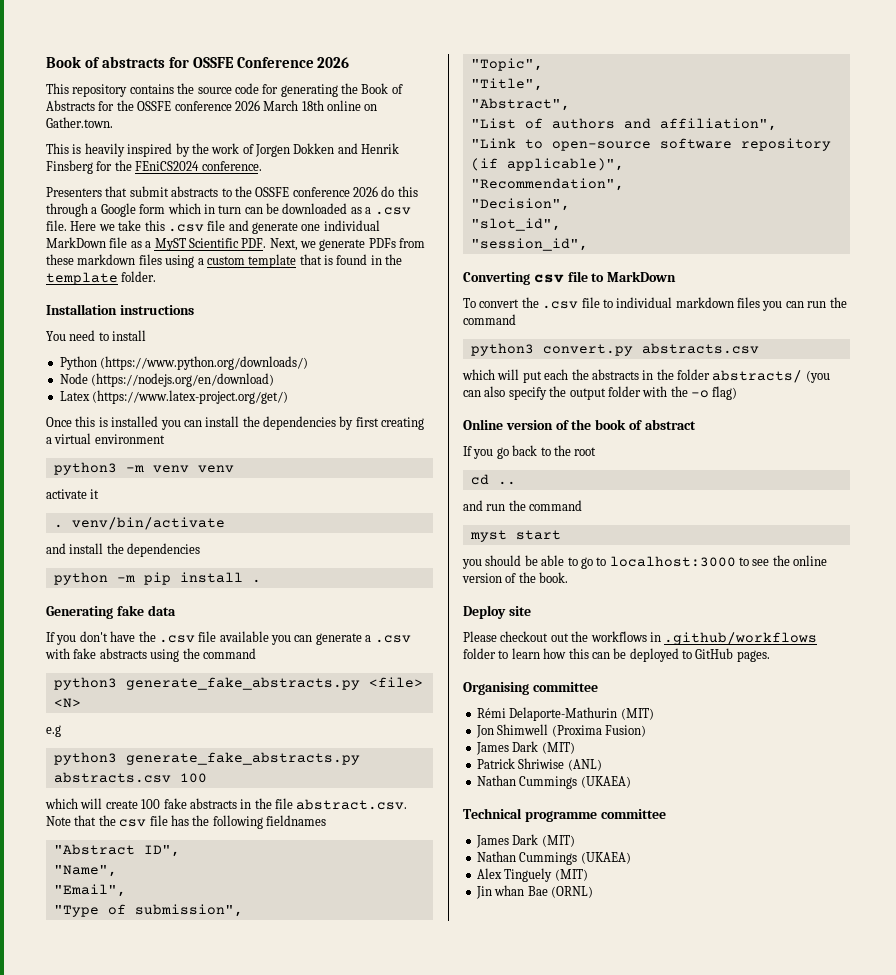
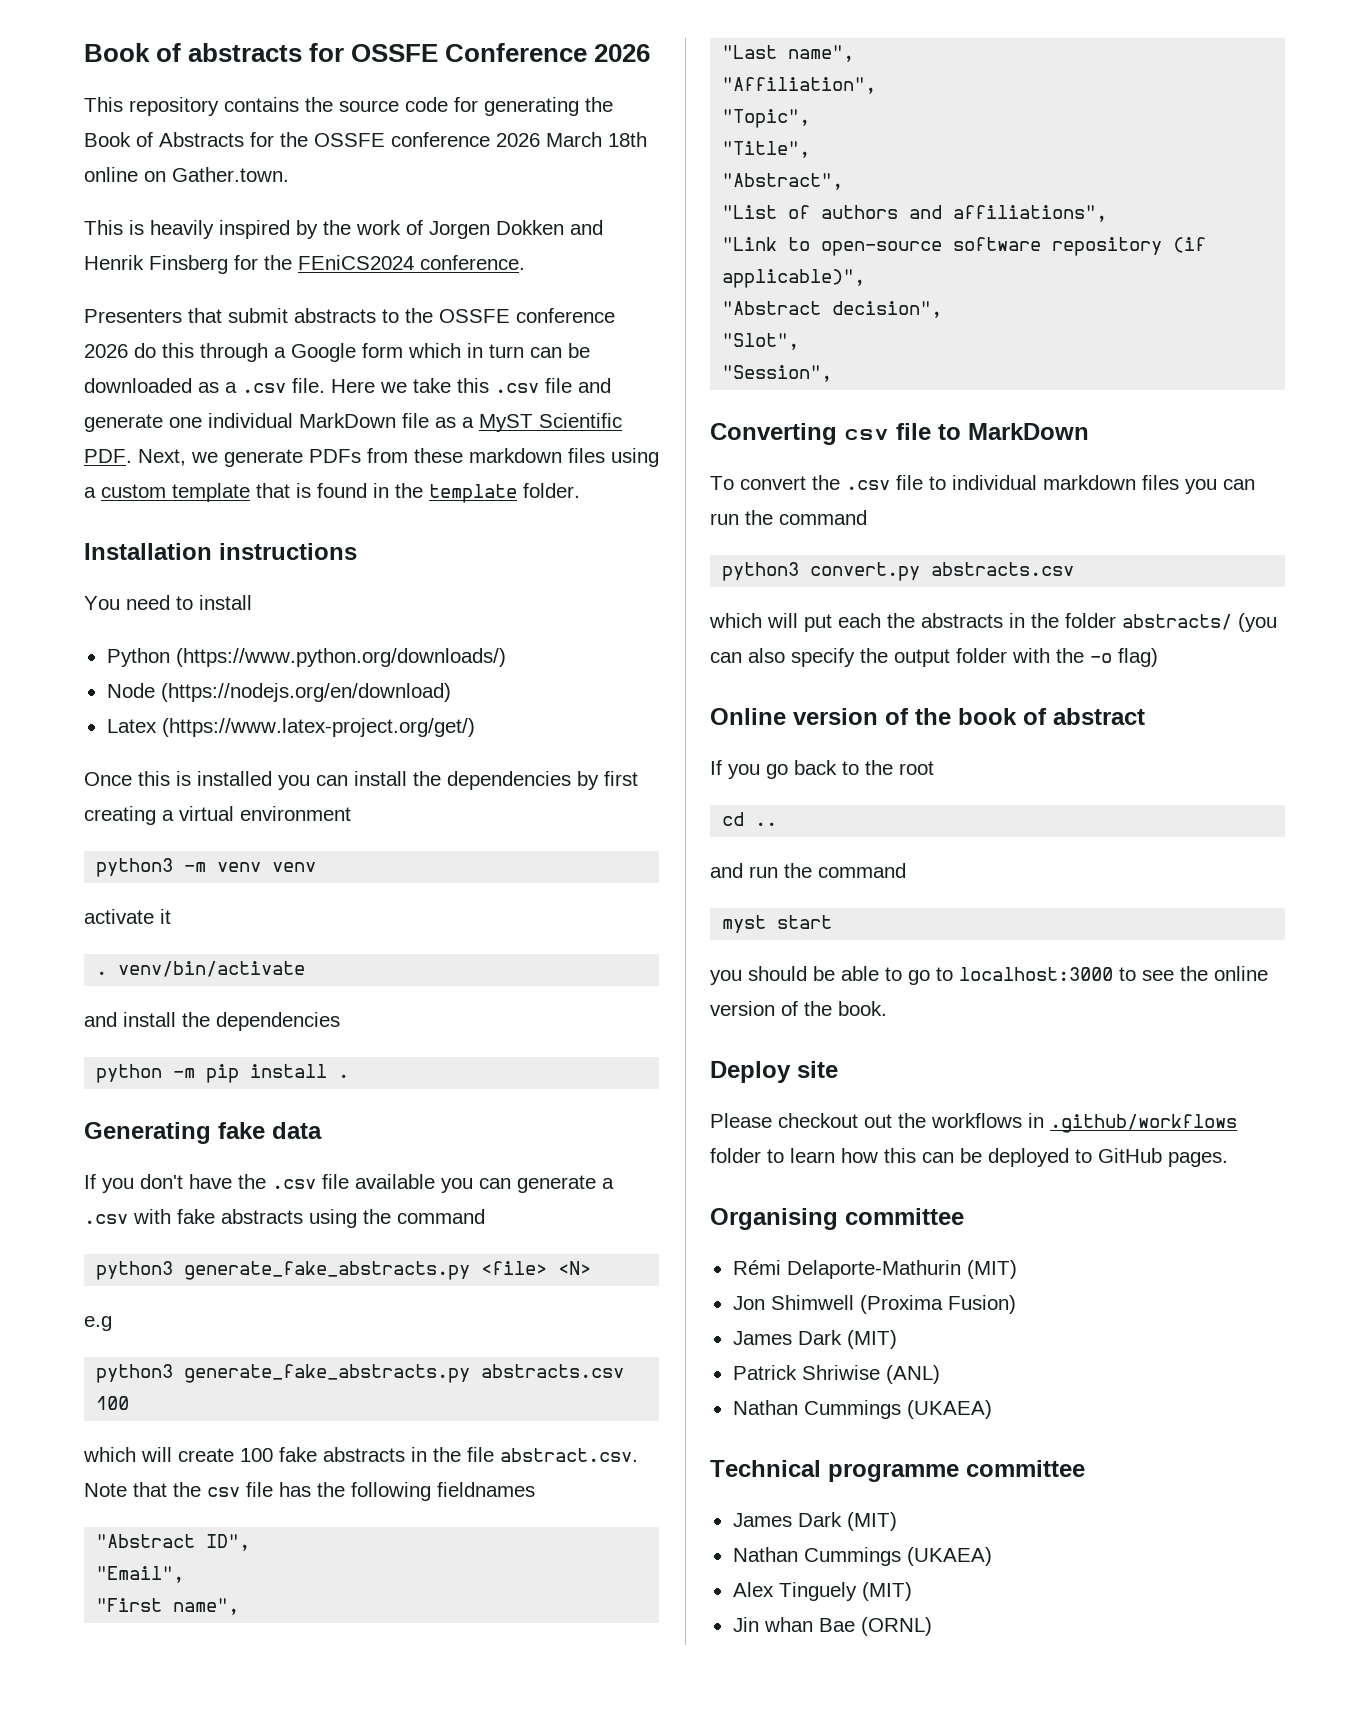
- "Name",
- "Type of submission",
+ "First name",
+ "Last name",
+ "Affiliation",
- "List of authors and affiliation",
+ "List of authors and affiliations",
- "Recommendation",
- "Decision",
- "slot_id",
- "session_id",
+ "Abstract decision",
+ "Slot",
+ "Session",

